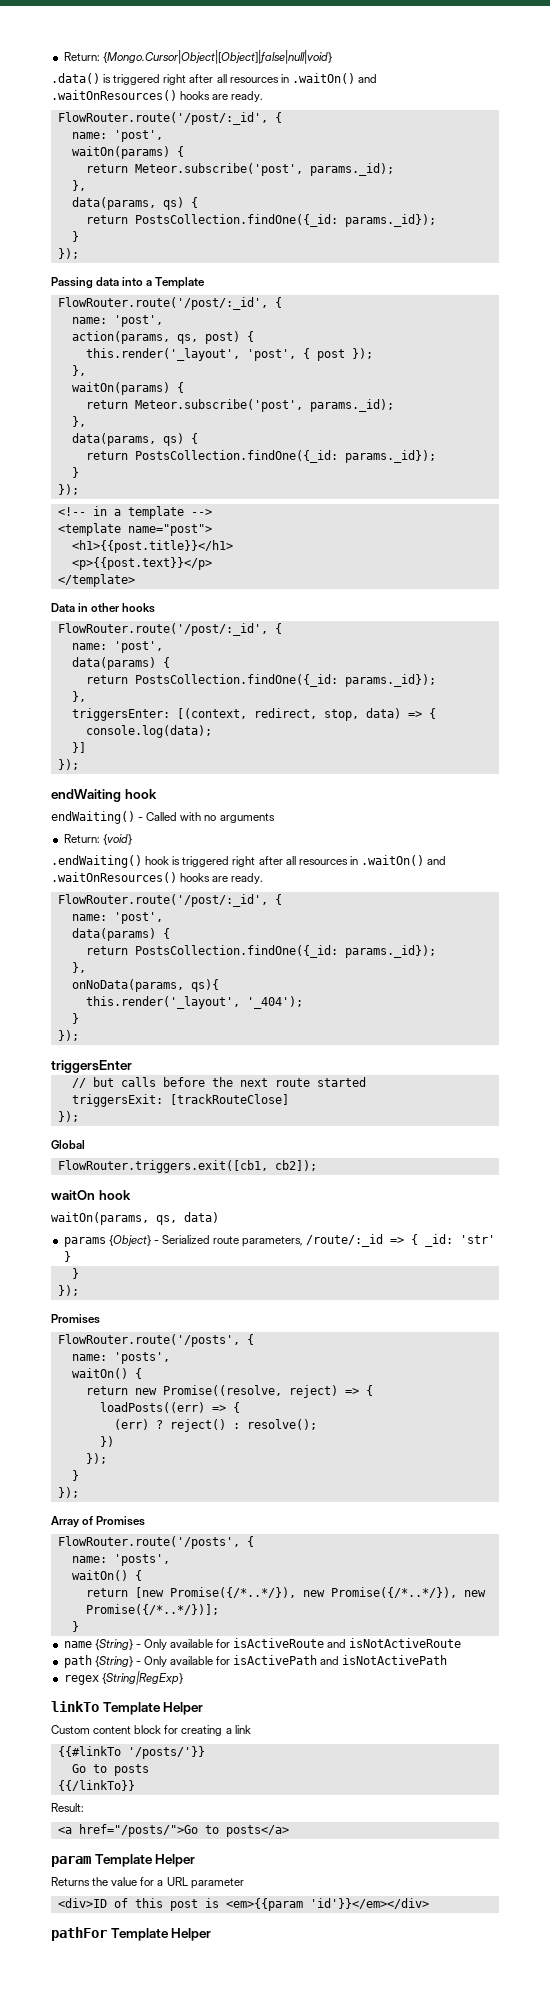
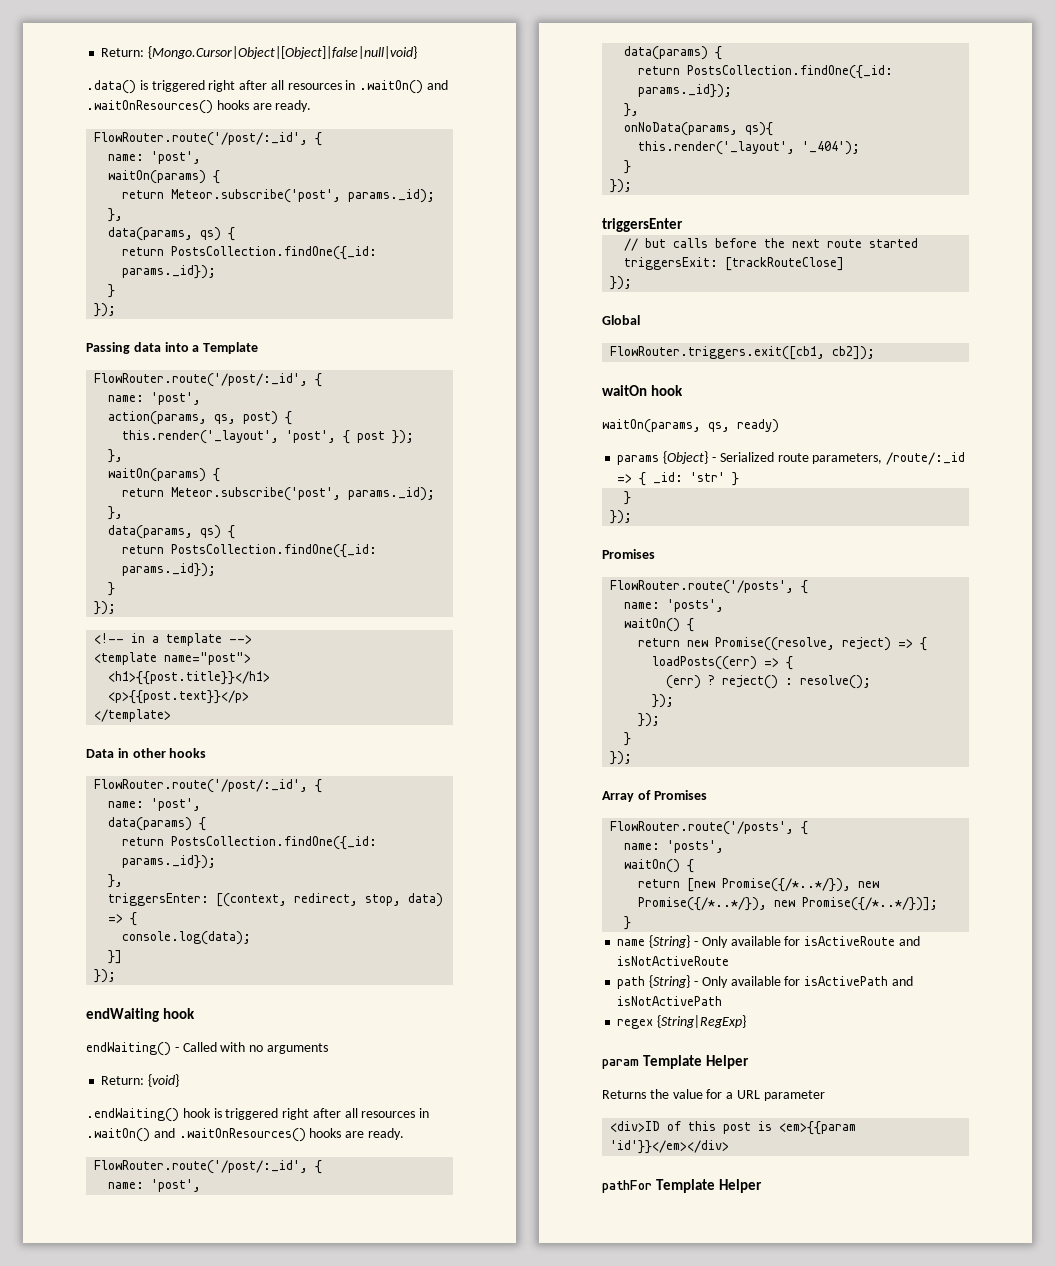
- waitOn(params, qs, data)
+ waitOn(params, qs, ready)
  (err) ? reject() : resolve();
- })
+ });
- linkTo Template Helper
- Custom content block for creating a link
- {{#linkTo '/posts/'}}
- Go to posts
- {{/linkTo}}
- Result:
- <a href="/posts/">Go to posts</a>

